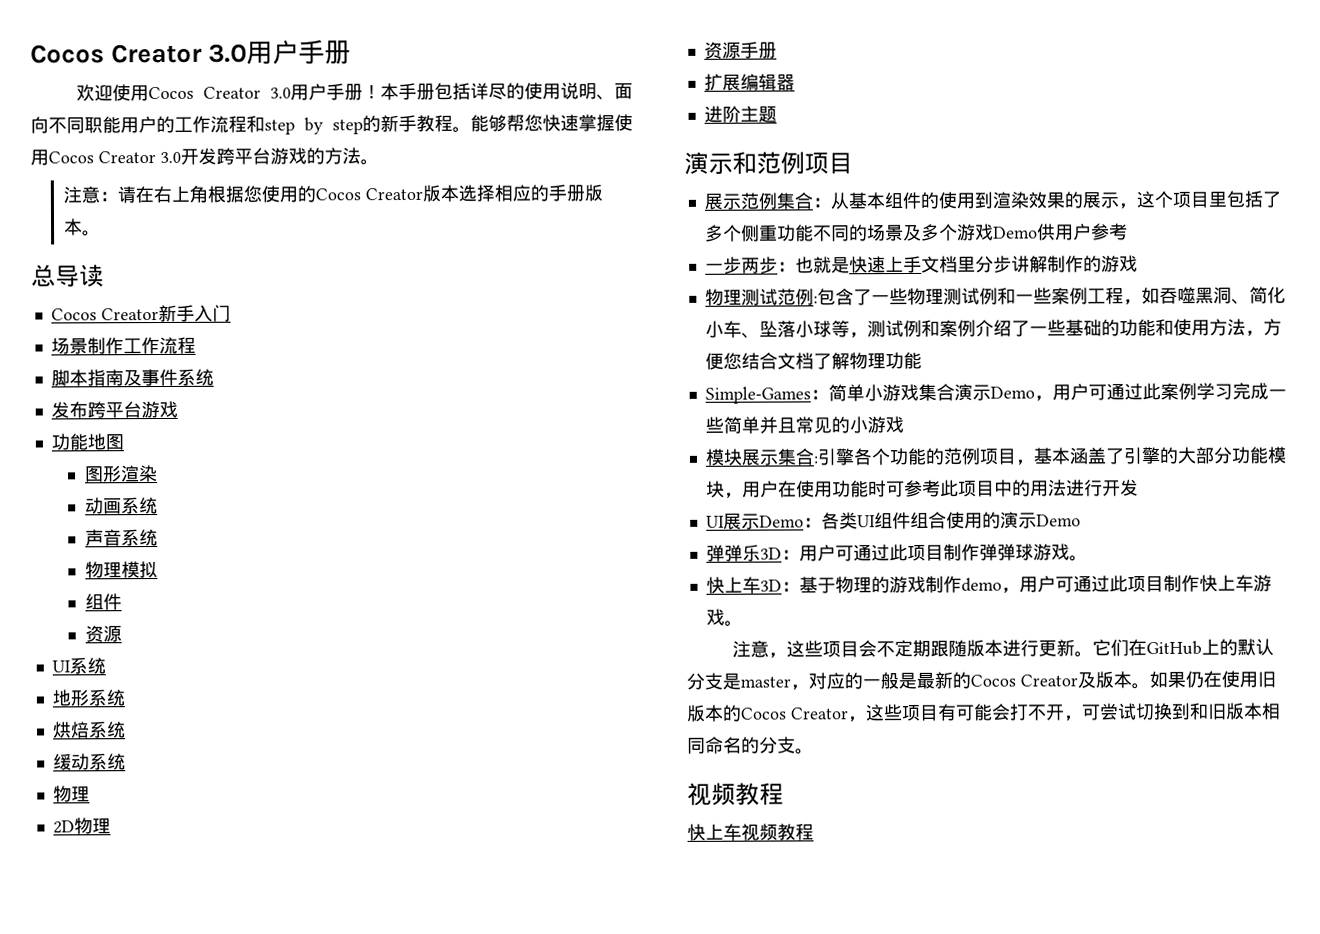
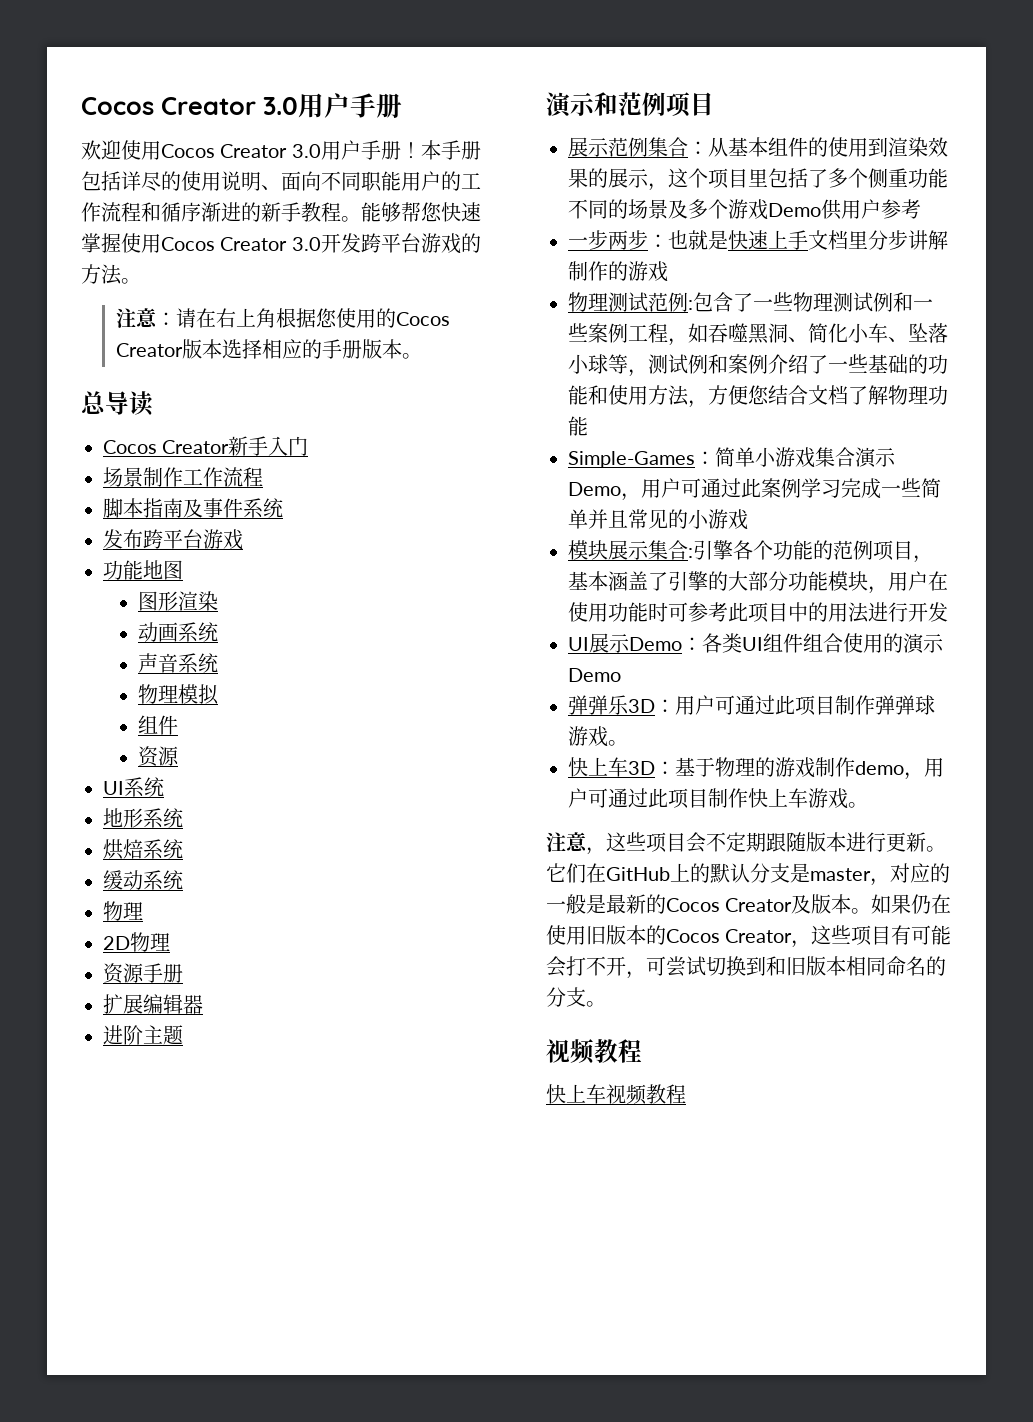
- 本手册包括详尽的使用说明、面向不同职能用户的工作流程和step by step的新手教程。
+ 本手册包括详尽的使用说明、面向不同职能用户的工作流程和循序渐进的新手教程。

